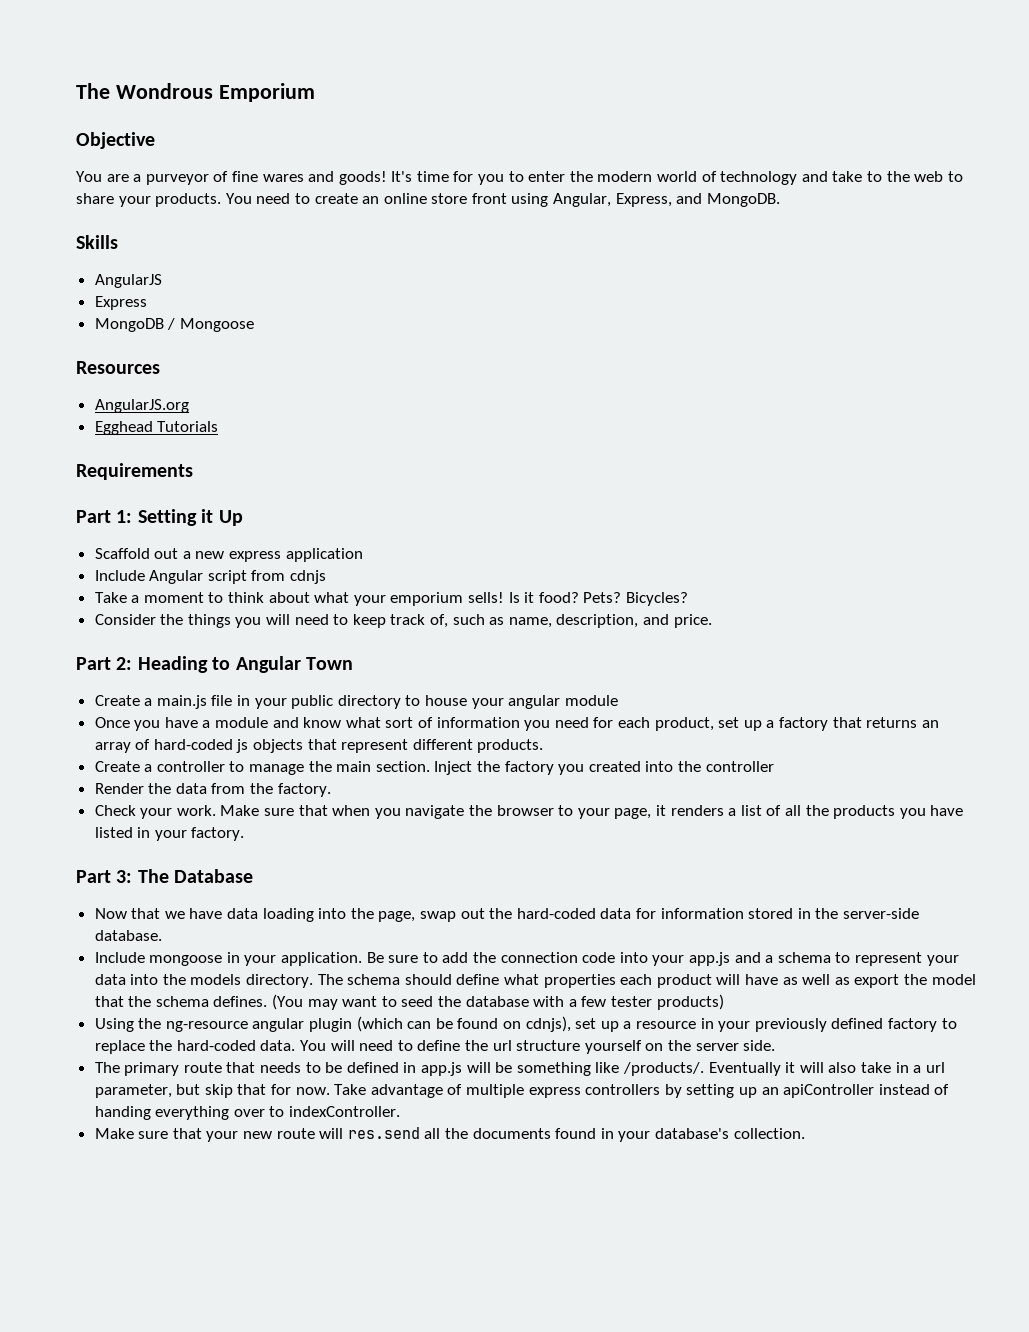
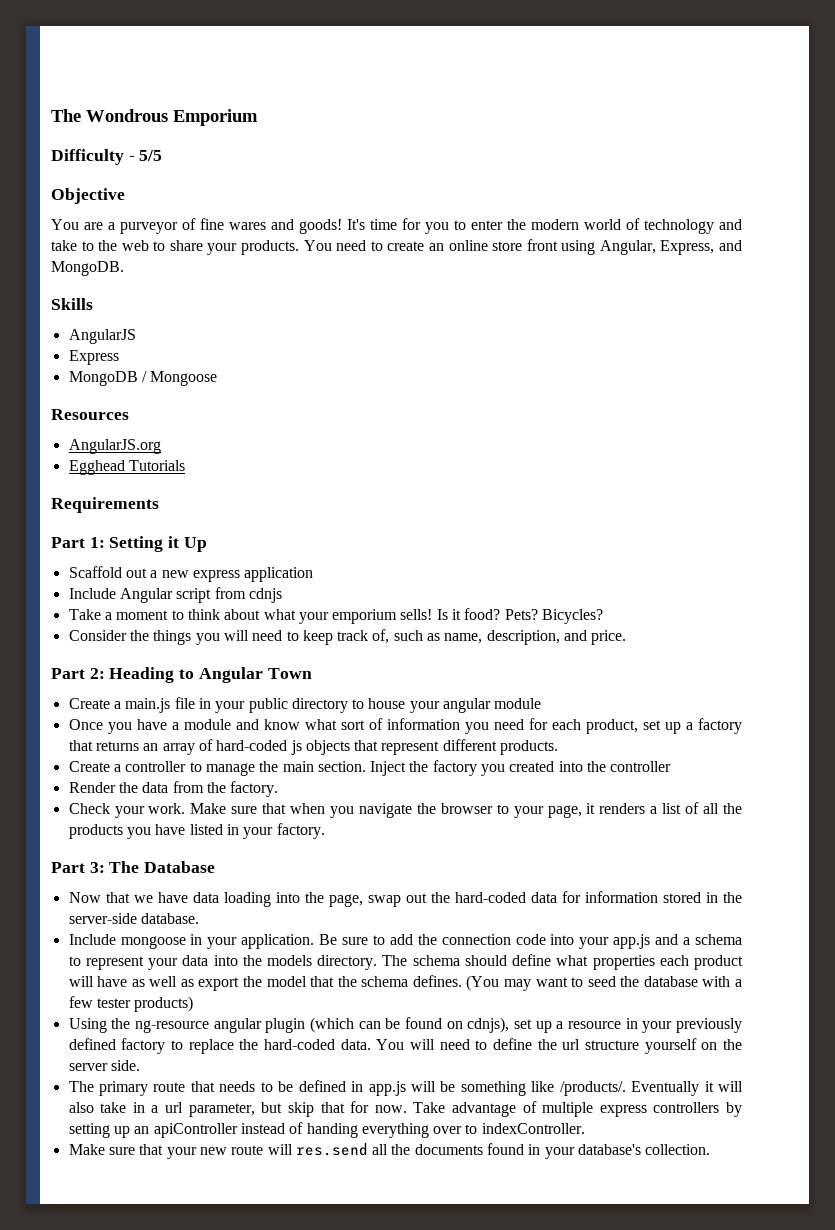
+ Difficulty - 5/5

